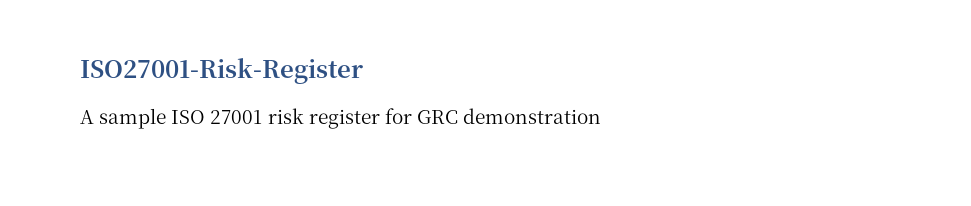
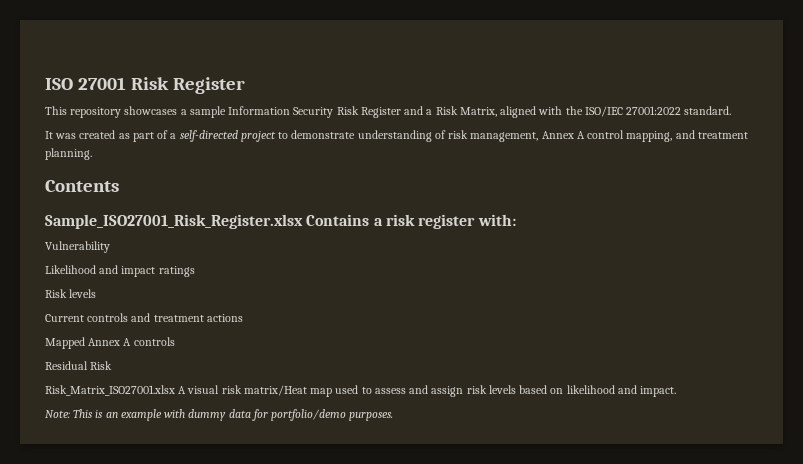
- ISO27001-Risk-Register
- A sample ISO 27001 risk register for GRC demonstration
+ ISO 27001 Risk Register
+ This repository showcases a sample Information Security Risk Register and a Risk Matrix, aligned with the ISO/IEC 27001:2022 standard.
+ It was created as part of a self-directed project to demonstrate understanding of risk management, Annex A control mapping, and treatment planning.
+ Contents
+ Sample_ISO27001_Risk_Register.xlsx Contains a risk register with:
+ Vulnerability
+ Likelihood and impact ratings
+ Risk levels
+ Current controls and treatment actions
+ Mapped Annex A controls
+ Residual Risk
+ Risk_Matrix_ISO27001.xlsx A visual risk matrix/Heat map used to assess and assign risk levels based on likelihood and impact.
+ Note: This is an example with dummy data for portfolio/demo purposes.

